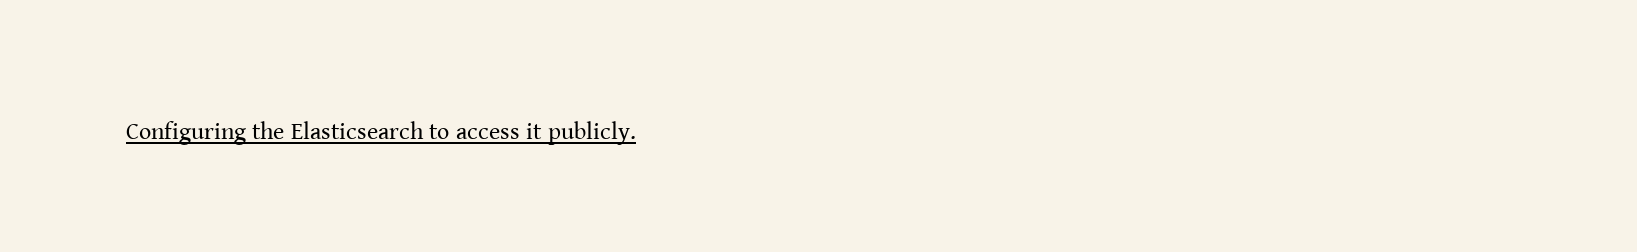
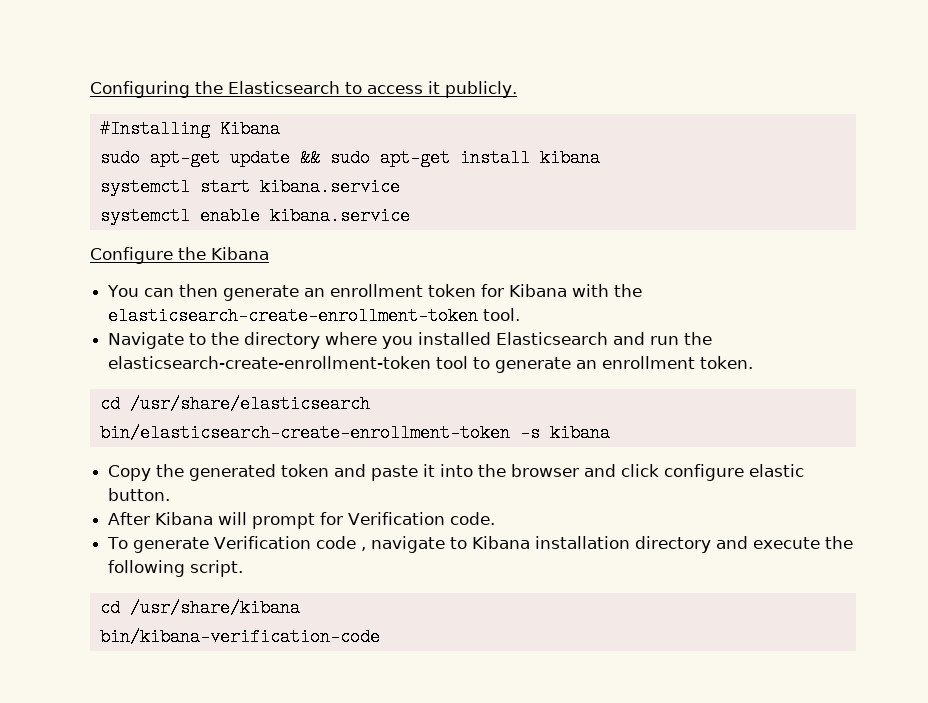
+ #Installing Kibana
+ sudo apt-get update && sudo apt-get install kibana
+ systemctl start kibana.service
+ systemctl enable kibana.service
+ Configure the Kibana
+ You can then generate an enrollment token for Kibana with the elasticsearch-create-enrollment-token tool.
+ Navigate to the directory where you installed Elasticsearch and run the elasticsearch-create-enrollment-token tool to generate an enrollment token.
+ cd /usr/share/elasticsearch
+ bin/elasticsearch-create-enrollment-token -s kibana
+ Copy the generated token and paste it into the browser and click configure elastic button.
+ After Kibana will prompt for Verification code.
+ To generate Verification code , navigate to Kibana installation directory and execute the following script.
+ cd /usr/share/kibana
+ bin/kibana-verification-code

